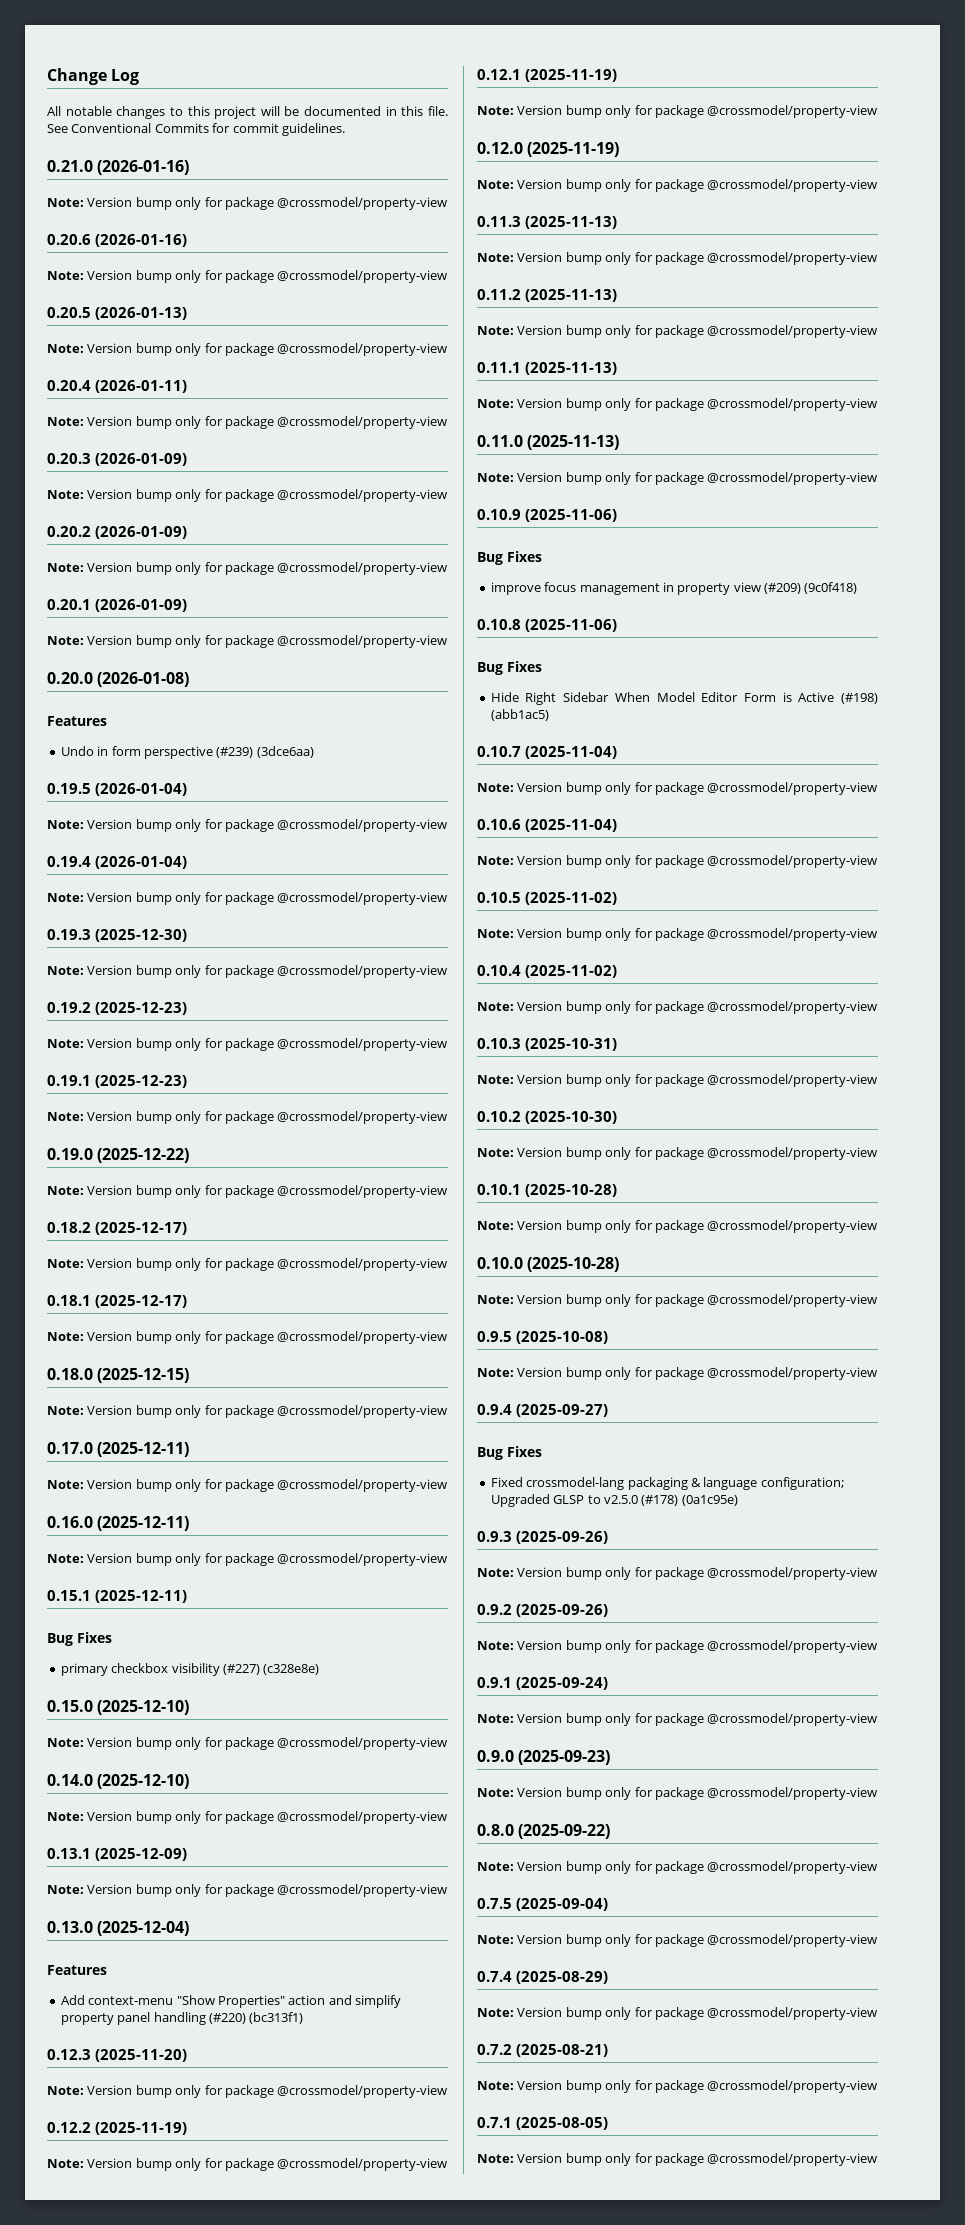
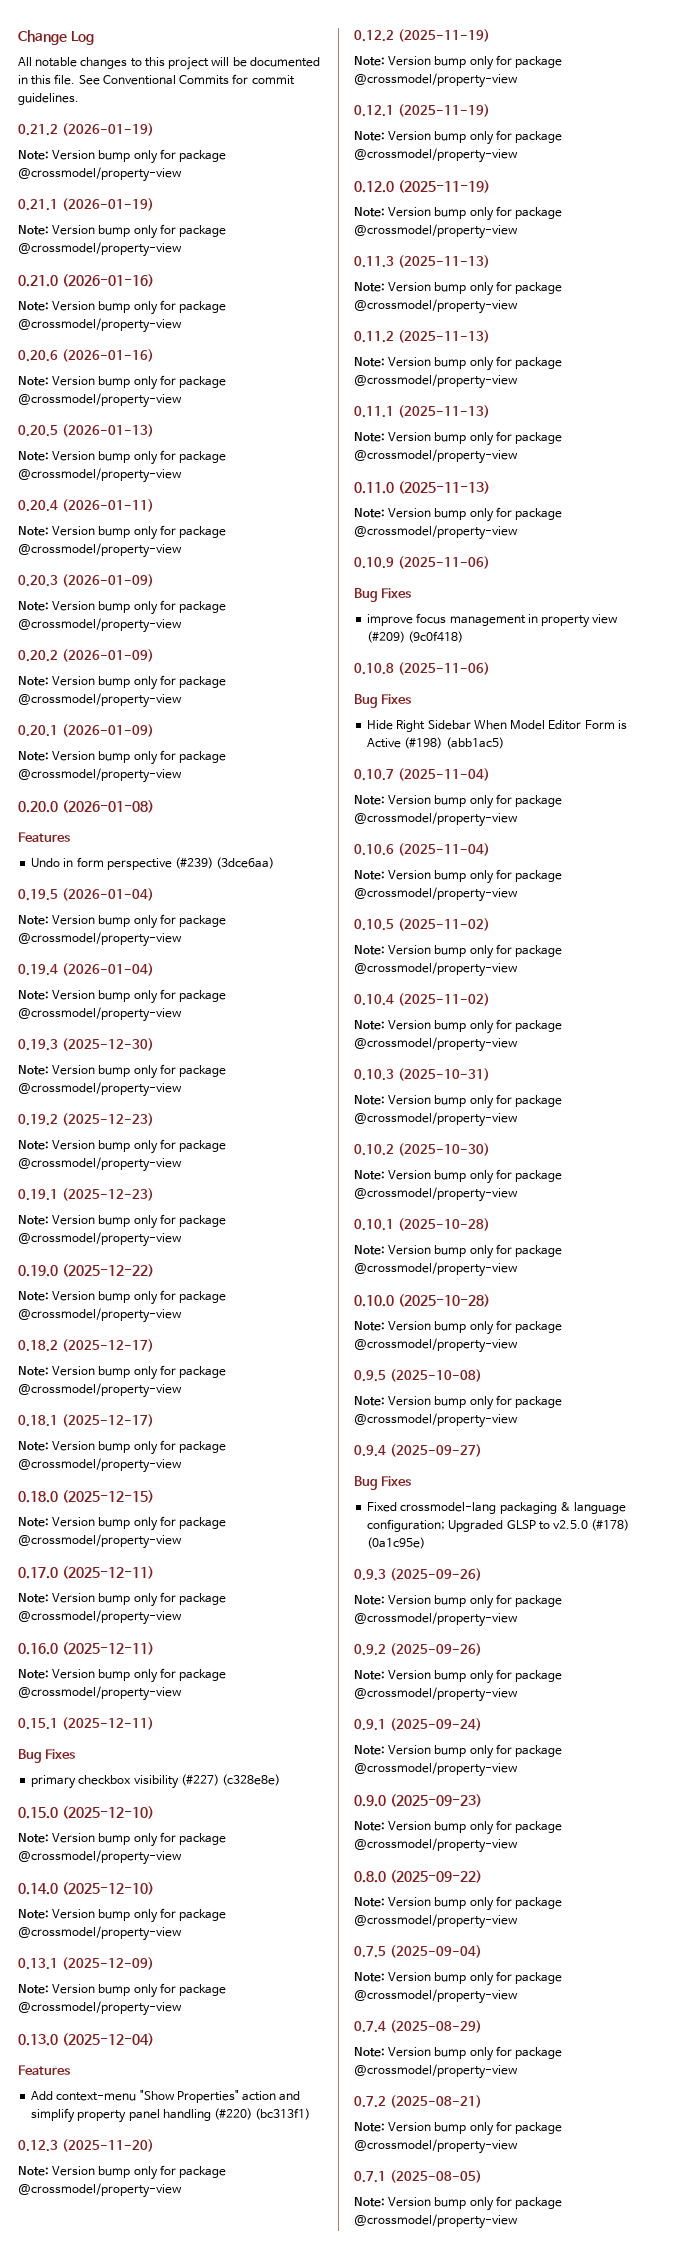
+ 0.21.2 (2026-01-19)
+ Note: Version bump only for package @crossmodel/property-view
+ 0.21.1 (2026-01-19)
+ Note: Version bump only for package @crossmodel/property-view

